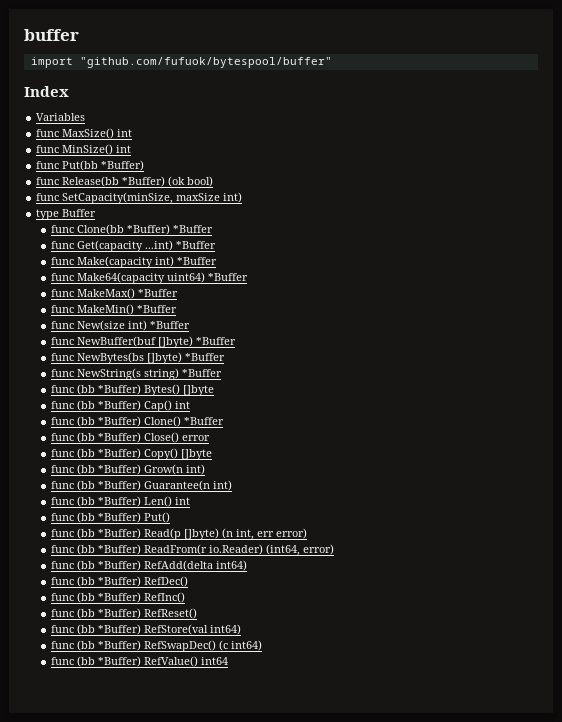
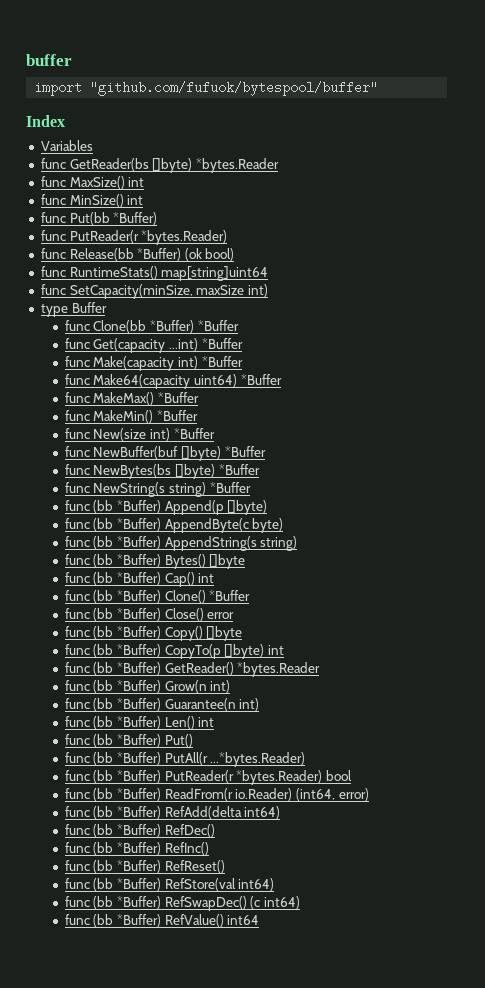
+ func GetReader(bs []byte) *bytes.Reader
+ func PutReader(r *bytes.Reader)
+ func RuntimeStats() map[string]uint64
+ func (bb *Buffer) Append(p []byte)
+ func (bb *Buffer) AppendByte(c byte)
+ func (bb *Buffer) AppendString(s string)
+ func (bb *Buffer) CopyTo(p []byte) int
+ func (bb *Buffer) GetReader() *bytes.Reader
- func (bb *Buffer) Read(p []byte) (n int, err error)
+ func (bb *Buffer) PutAll(r ...*bytes.Reader)
+ func (bb *Buffer) PutReader(r *bytes.Reader) bool

